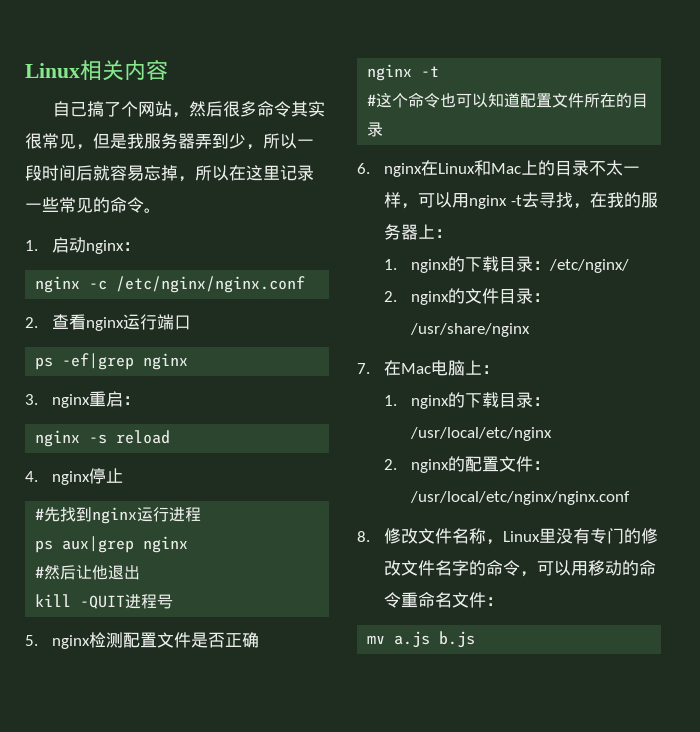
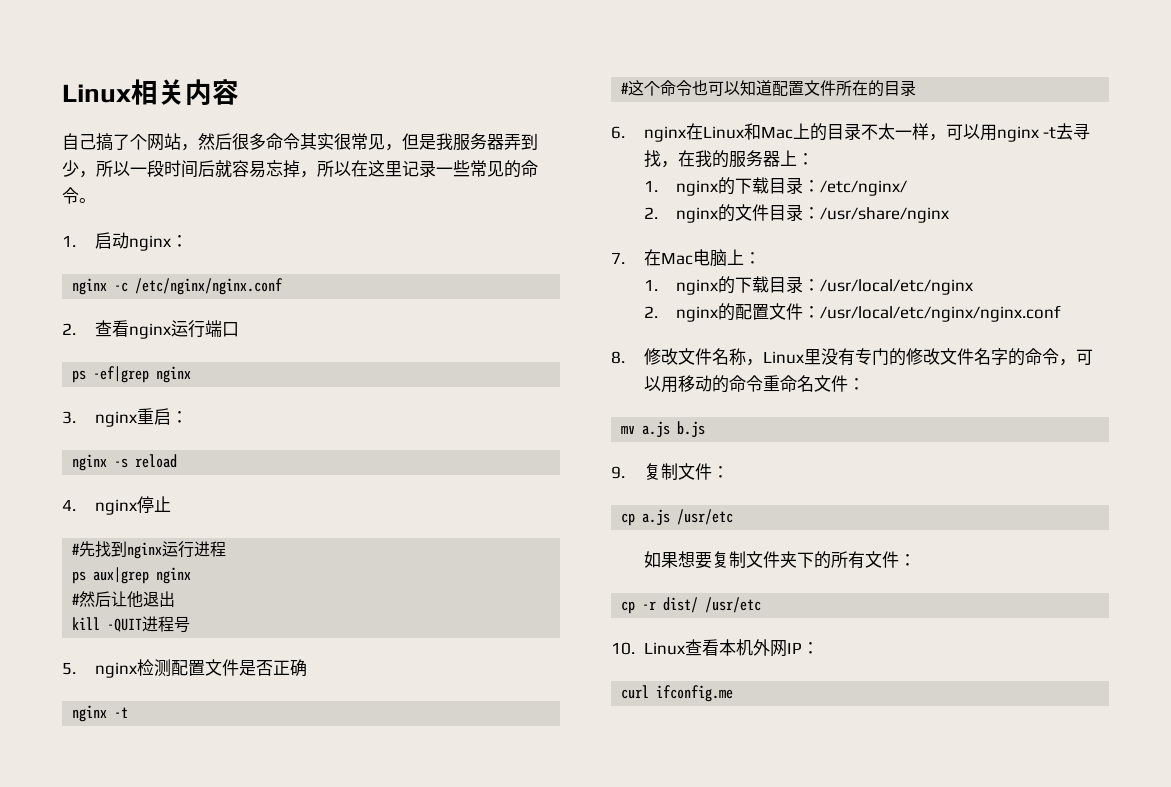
+ 9.复制文件：
+ cp a.js /usr/etc
+ 如果想要复制文件夹下的所有文件：
+ cp -r dist/ /usr/etc
+ 10. Linux查看本机外网IP：
+ curl ifconfig.me

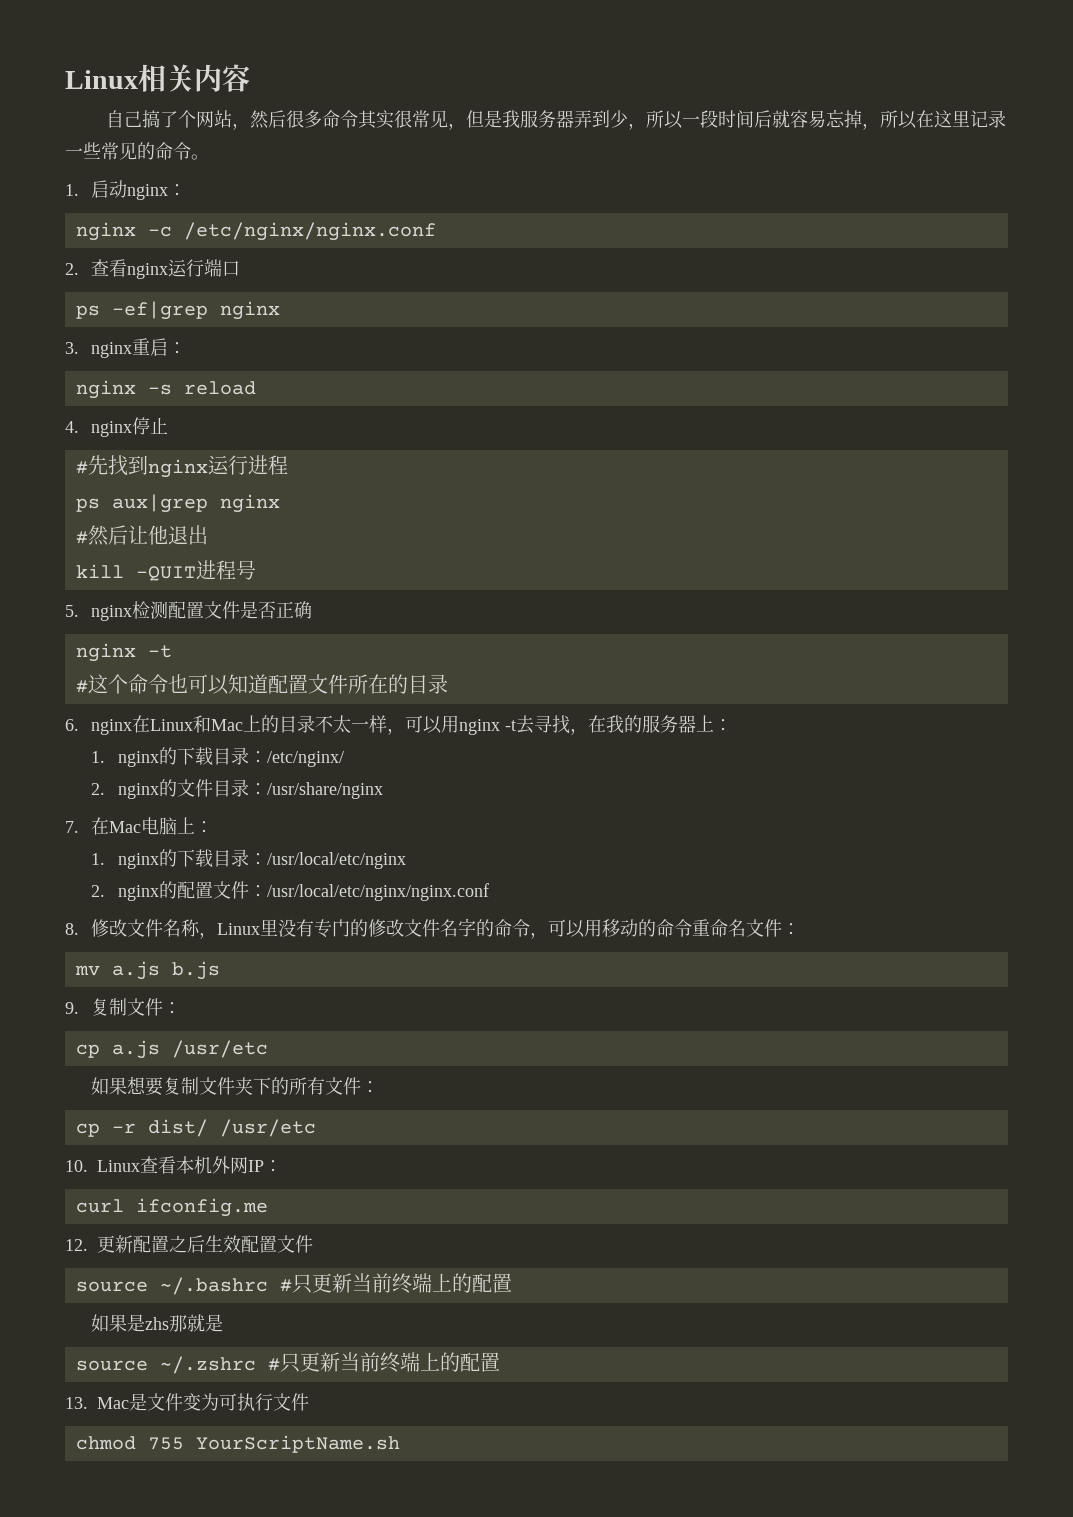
+ 12.更新配置之后生效配置文件
+ source ~/.bashrc #只更新当前终端上的配置
+ 如果是zhs那就是
+ source ~/.zshrc #只更新当前终端上的配置
+ 13. Mac是文件变为可执行文件
+ chmod 755 YourScriptName.sh

